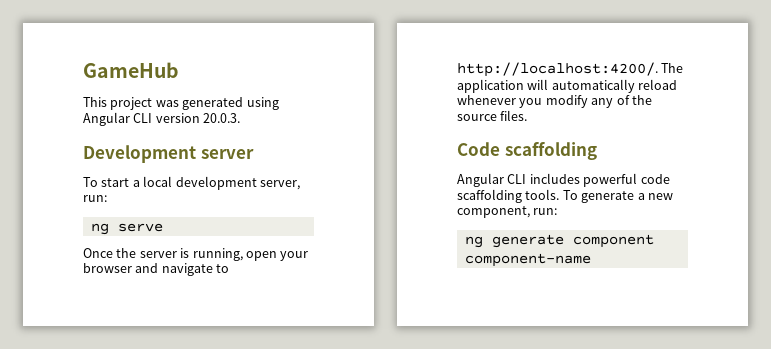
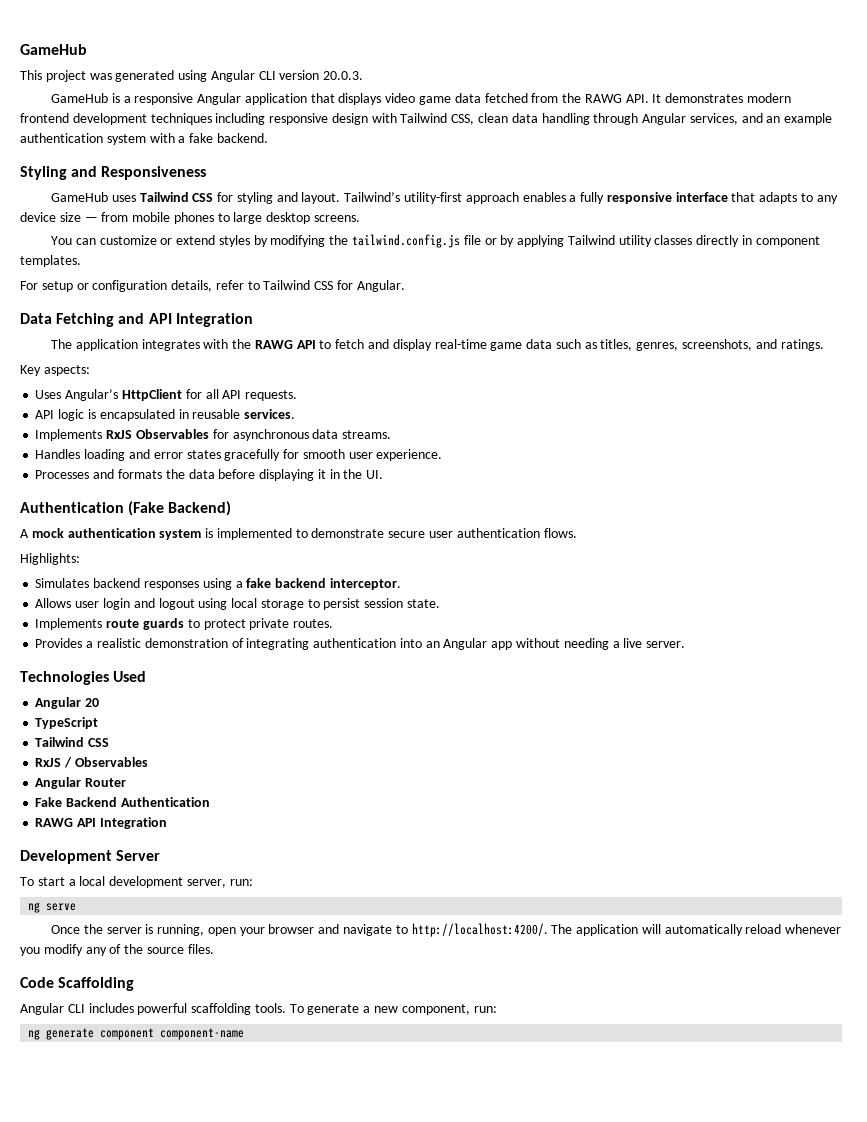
+ GameHub is a responsive Angular application that displays video game data fetched from the RAWG API. It demonstrates modern frontend development techniques including responsive design with Tailwind CSS, clean data handling through Angular services, and an example authentication system with a fake backend.
+ Styling and Responsiveness
+ GameHub uses Tailwind CSS for styling and layout. Tailwind’s utility-first approach enables a fully responsive interface that adapts to any device size — from mobile phones to large desktop screens.
+ You can customize or extend styles by modifying the tailwind.config.js file or by applying Tailwind utility classes directly in component templates.
+ For setup or configuration details, refer to Tailwind CSS for Angular.
+ Data Fetching and API Integration
+ The application integrates with the RAWG API to fetch and display real-time game data such as titles, genres, screenshots, and ratings.
+ Key aspects:
+ Uses Angular’s HttpClient for all API requests.
+ API logic is encapsulated in reusable services.
+ Implements RxJS Observables for asynchronous data streams.
+ Handles loading and error states gracefully for smooth user experience.
+ Processes and formats the data before displaying it in the UI.
+ Authentication (Fake Backend)
+ A mock authentication system is implemented to demonstrate secure user authentication flows.
+ Highlights:
+ Simulates backend responses using a fake backend interceptor.
+ Allows user login and logout using local storage to persist session state.
+ Implements route guards to protect private routes.
+ Provides a realistic demonstration of integrating authentication into an Angular app without needing a live server.
+ Technologies Used
+ Angular 20
+ TypeScript
+ Tailwind CSS
+ RxJS / Observables
+ Angular Router
+ Fake Backend Authentication
+ RAWG API Integration
- Development server
+ Development Server
- Code scaffolding
+ Code Scaffolding
- Angular CLI includes powerful code scaffolding tools.
+ Angular CLI includes powerful scaffolding tools.

